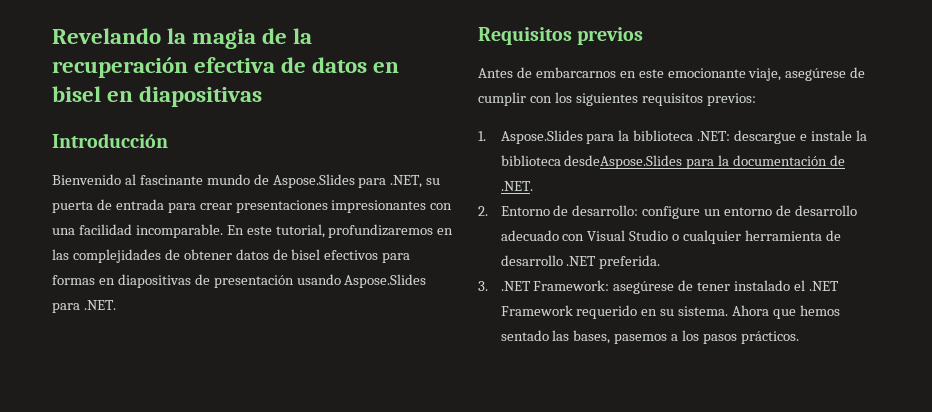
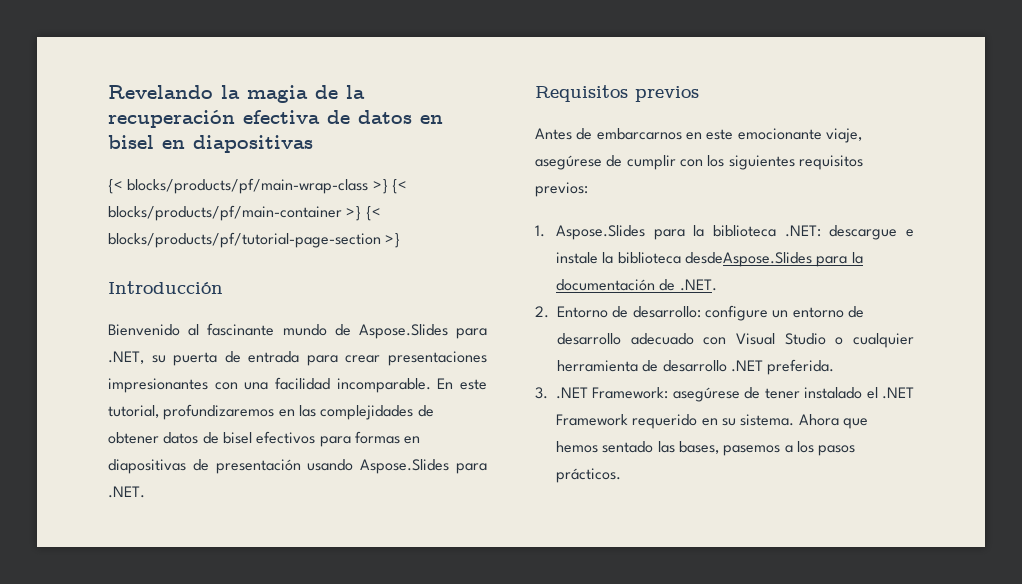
+ {< blocks/products/pf/main-wrap-class >} {< blocks/products/pf/main-container >} {< blocks/products/pf/tutorial-page-section >}

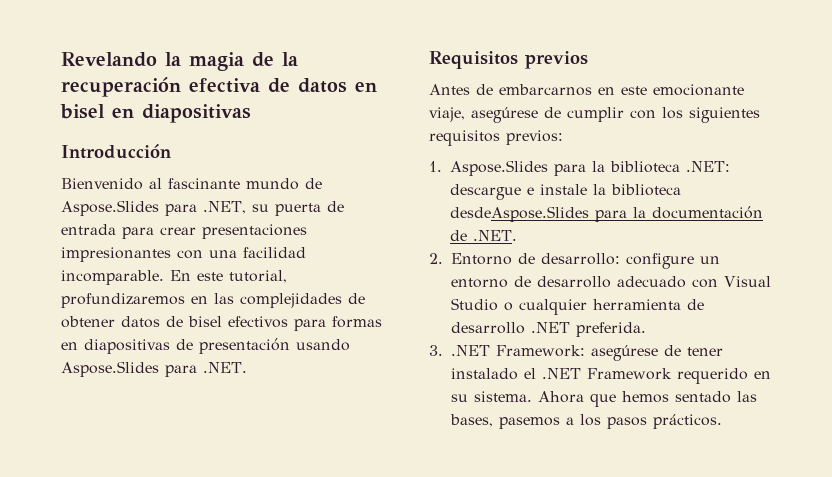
- {< blocks/products/pf/main-wrap-class >} {< blocks/products/pf/main-container >} {< blocks/products/pf/tutorial-page-section >}

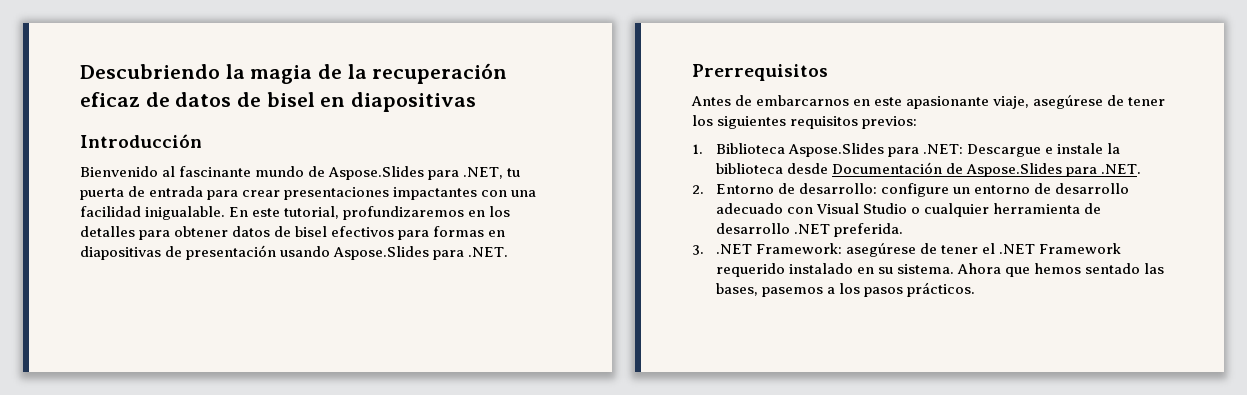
- Revelando la magia de la recuperación efectiva de datos en bisel en diapositivas
+ Descubriendo la magia de la recuperación eficaz de datos de bisel en diapositivas
- Bienvenido al fascinante mundo de Aspose.Slides para .NET, su puerta de entrada para crear presentaciones impresionantes con una facilidad incomparable.
+ Bienvenido al fascinante mundo de Aspose.Slides para .NET, tu puerta de entrada para crear presentaciones impactantes con una facilidad inigualable.
- En este tutorial, profundizaremos en las complejidades de obtener datos de bisel efectivos para formas en diapositivas de presentación usando Aspose.Slides para .NET.
+ En este tutorial, profundizaremos en los detalles para obtener datos de bisel efectivos para formas en diapositivas de presentación usando Aspose.Slides para .NET.
- Requisitos previos
+ Prerrequisitos
- Antes de embarcarnos en este emocionante viaje, asegúrese de cumplir con los siguientes requisitos previos:
+ Antes de embarcarnos en este apasionante viaje, asegúrese de tener los siguientes requisitos previos:
- 1. Aspose.Slides para la biblioteca .NET: descargue e instale la biblioteca desdeAspose.Slides para la documentación de .NET.
+ 1. Biblioteca Aspose.Slides para .NET: Descargue e instale la biblioteca desde Documentación de Aspose.Slides para .NET.
- 3. .NET Framework: asegúrese de tener instalado el .NET Framework requerido en su sistema.
+ 3. .NET Framework: asegúrese de tener el .NET Framework requerido instalado en su sistema.

